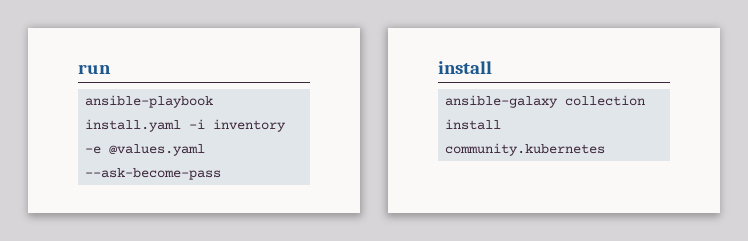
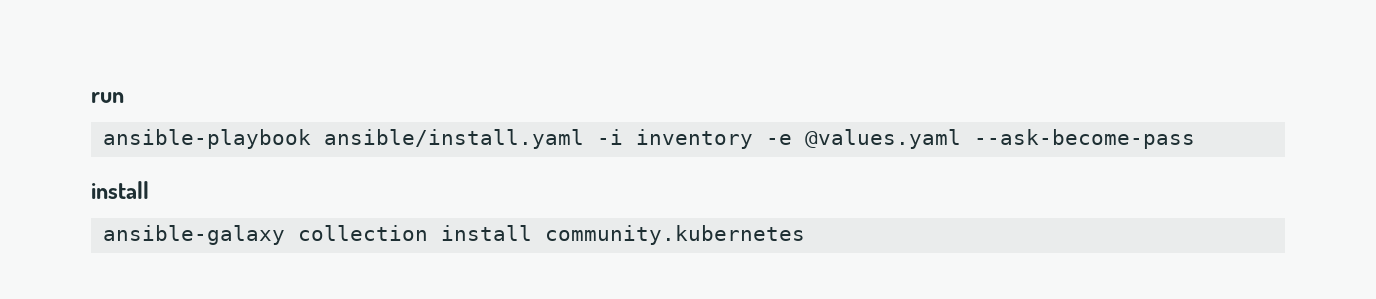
- ansible-playbook install.yaml -i inventory -e @values.yaml --ask-become-pass
+ ansible-playbook ansible/install.yaml -i inventory -e @values.yaml --ask-become-pass

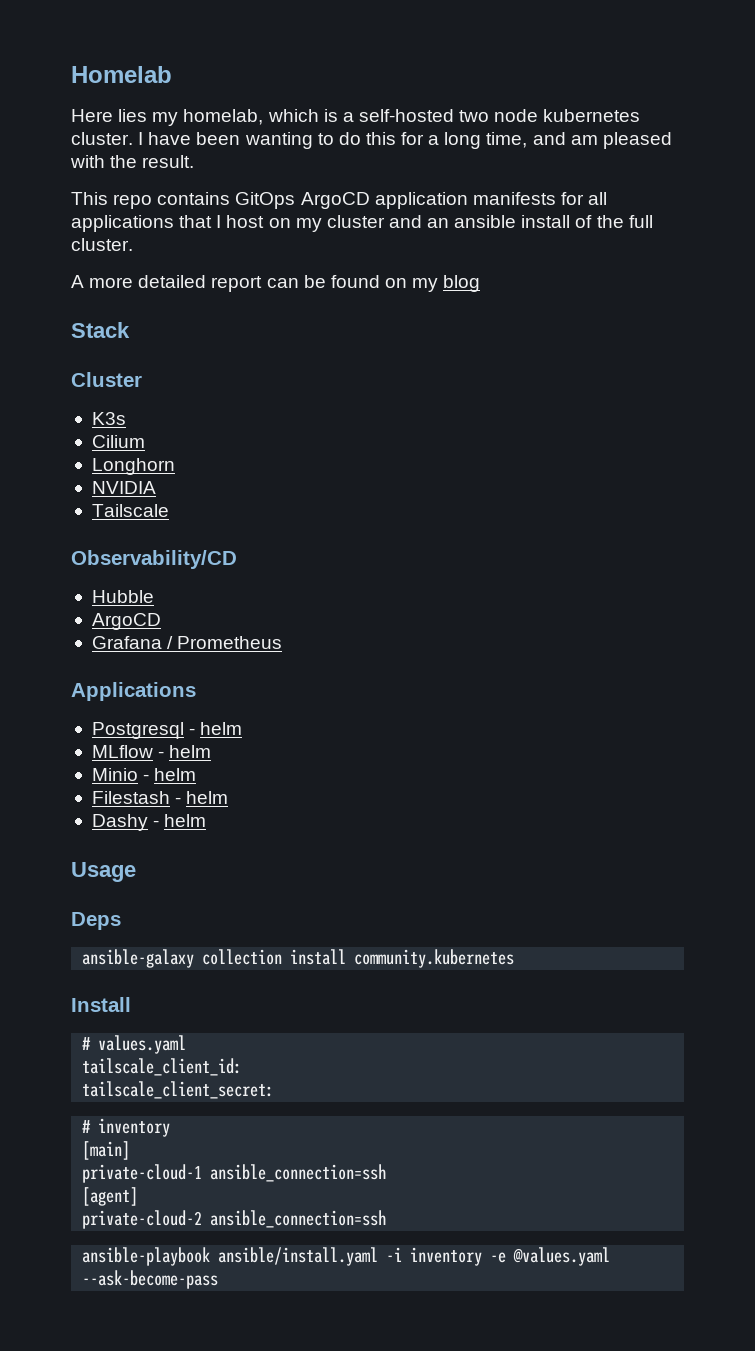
- run
+ Homelab
+ Here lies my homelab, which is a self-hosted two node kubernetes cluster. I have been wanting to do this for a long time, and am pleased with the result.
+ This repo contains GitOps ArgoCD application manifests for all applications that I host on my cluster and an ansible install of the full cluster.
+ A more detailed report can be found on my blog
+ Stack
+ Cluster
+ K3s
+ Cilium
+ Longhorn
+ NVIDIA
+ Tailscale
+ Observability/CD
+ Hubble
+ ArgoCD
+ Grafana / Prometheus
+ Applications
+ Postgresql - helm
+ MLflow - helm
+ Minio - helm
+ Filestash - helm
+ Dashy - helm
+ Usage
+ Deps
+ ansible-galaxy collection install community.kubernetes
+ Install
+ # values.yaml
+ tailscale_client_id:
+ tailscale_client_secret:
+ # inventory
+ [main]
+ private-cloud-1 ansible_connection=ssh
+ [agent]
+ private-cloud-2 ansible_connection=ssh
  ansible-playbook ansible/install.yaml -i inventory -e @values.yaml --ask-become-pass
- install
- ansible-galaxy collection install community.kubernetes

